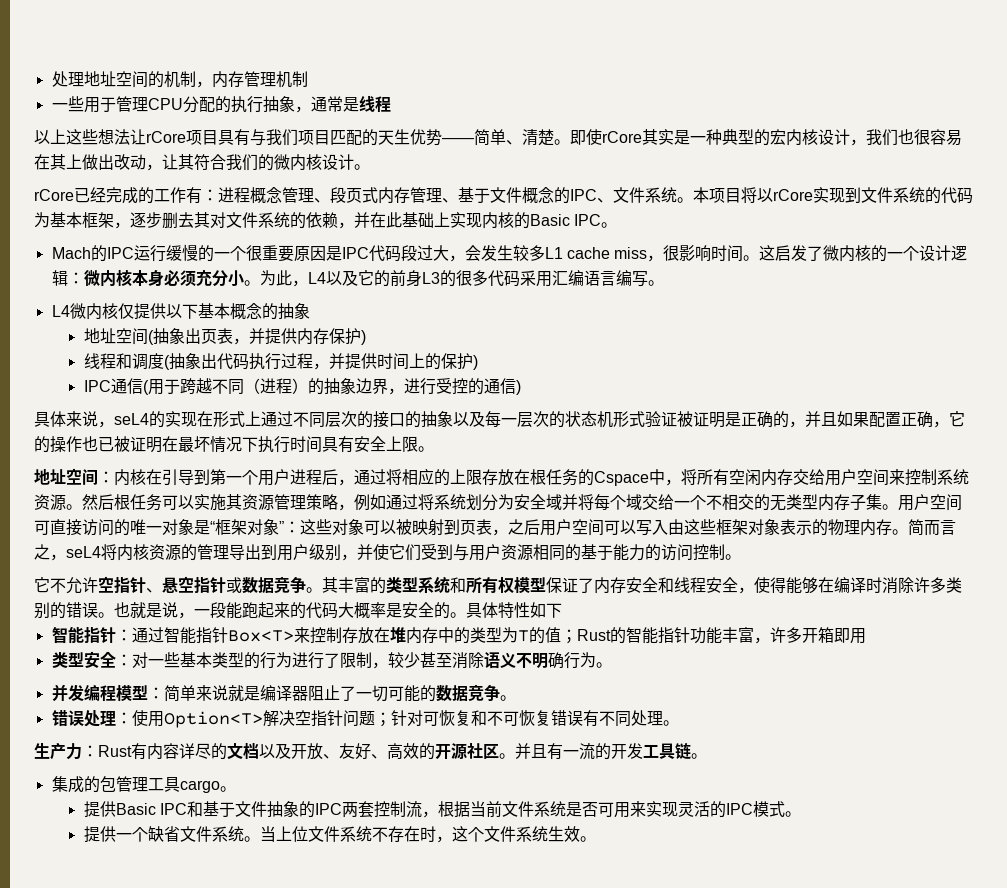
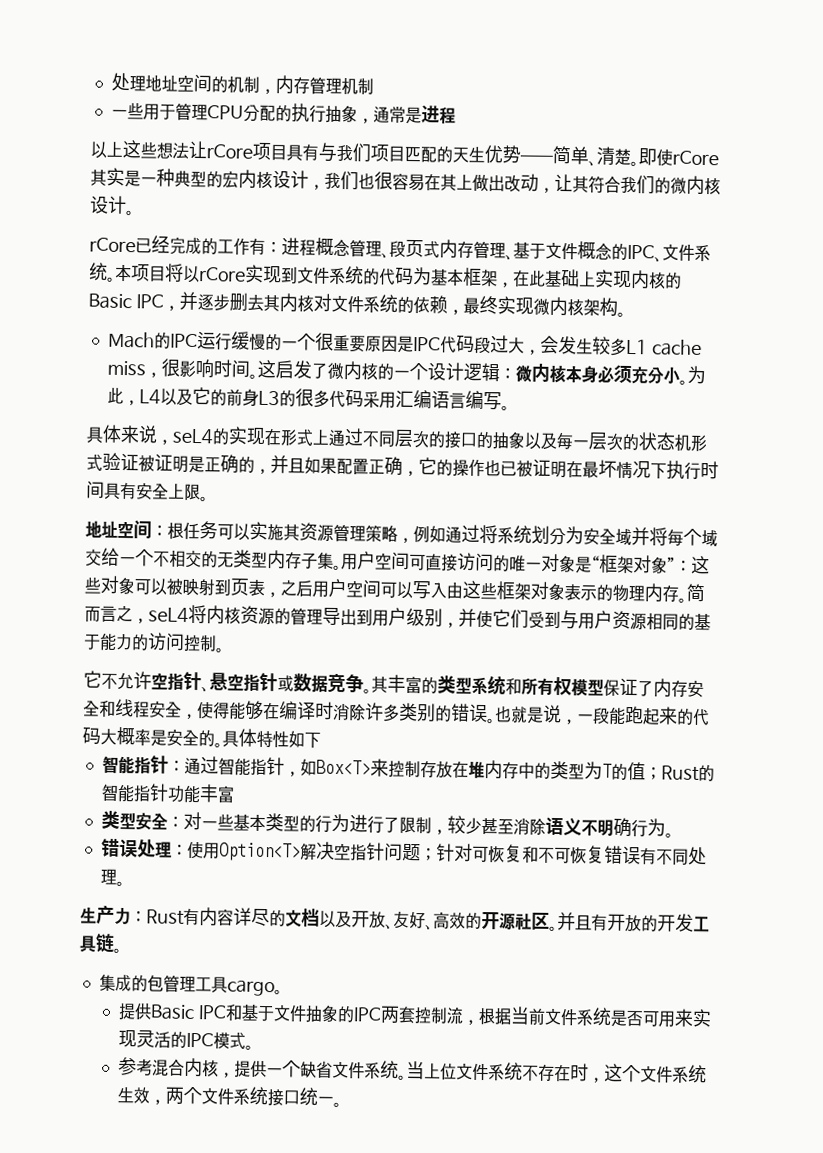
- 一些用于管理CPU分配的执行抽象，通常是线程
+ 一些用于管理CPU分配的执行抽象，通常是进程
- 本项目将以rCore实现到文件系统的代码为基本框架，逐步删去其对文件系统的依赖，并在此基础上实现内核的Basic IPC。
+ 本项目将以rCore实现到文件系统的代码为基本框架，在此基础上实现内核的Basic IPC，并逐步删去其内核对文件系统的依赖，最终实现微内核架构。
- L4微内核仅提供以下基本概念的抽象
- 地址空间(抽象出页表，并提供内存保护)
- 线程和调度(抽象出代码执行过程，并提供时间上的保护)
- IPC通信(用于跨越不同（进程）的抽象边界，进行受控的通信)
- 地址空间：内核在引导到第一个用户进程后，通过将相应的上限存放在根任务的Cspace中，将所有空闲内存交给用户空间来控制系统资源。然后根任务可以实施其资源管理策略，例如通过将系统划分为安全域并将每个域交给一个不相交的无类型内存子集。
+ 地址空间：根任务可以实施其资源管理策略，例如通过将系统划分为安全域并将每个域交给一个不相交的无类型内存子集。
- 智能指针：通过智能指针Box<T>来控制存放在堆内存中的类型为T的值；Rust的智能指针功能丰富，许多开箱即用
+ 智能指针：通过智能指针，如Box<T>来控制存放在堆内存中的类型为T的值；Rust的智能指针功能丰富
- 并发编程模型：简单来说就是编译器阻止了一切可能的数据竞争。
- 并且有一流的开发工具链。
+ 并且有开放的开发工具链。
- 提供一个缺省文件系统。
+ 参考混合内核，提供一个缺省文件系统。
- 当上位文件系统不存在时，这个文件系统生效。
+ 当上位文件系统不存在时，这个文件系统生效，两个文件系统接口统一。

